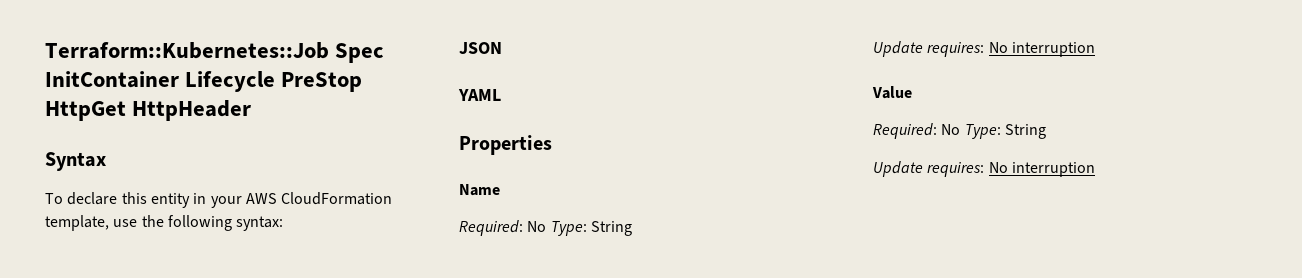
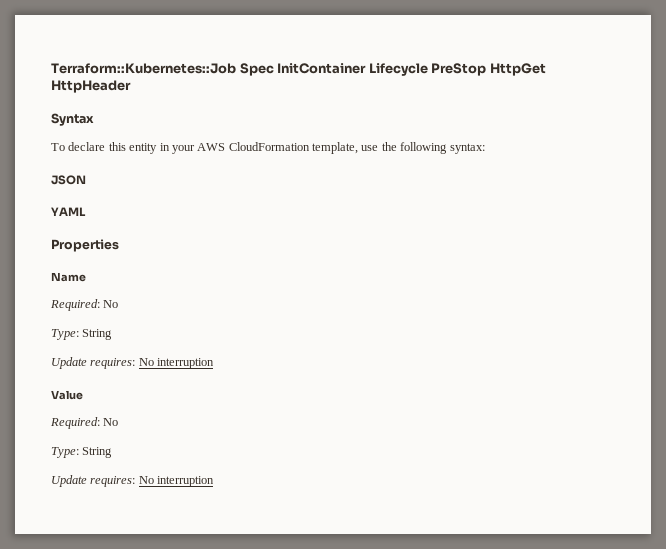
  Name
- Required: No Type: String
+ Required: No
+ Type: String
  Value
- Required: No Type: String
+ Required: No
+ Type: String

